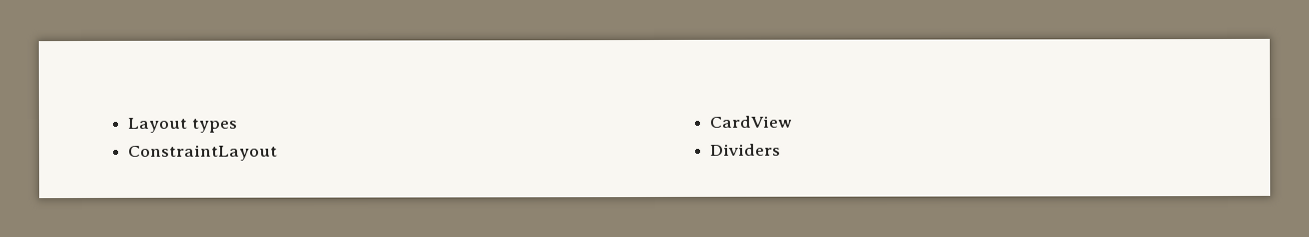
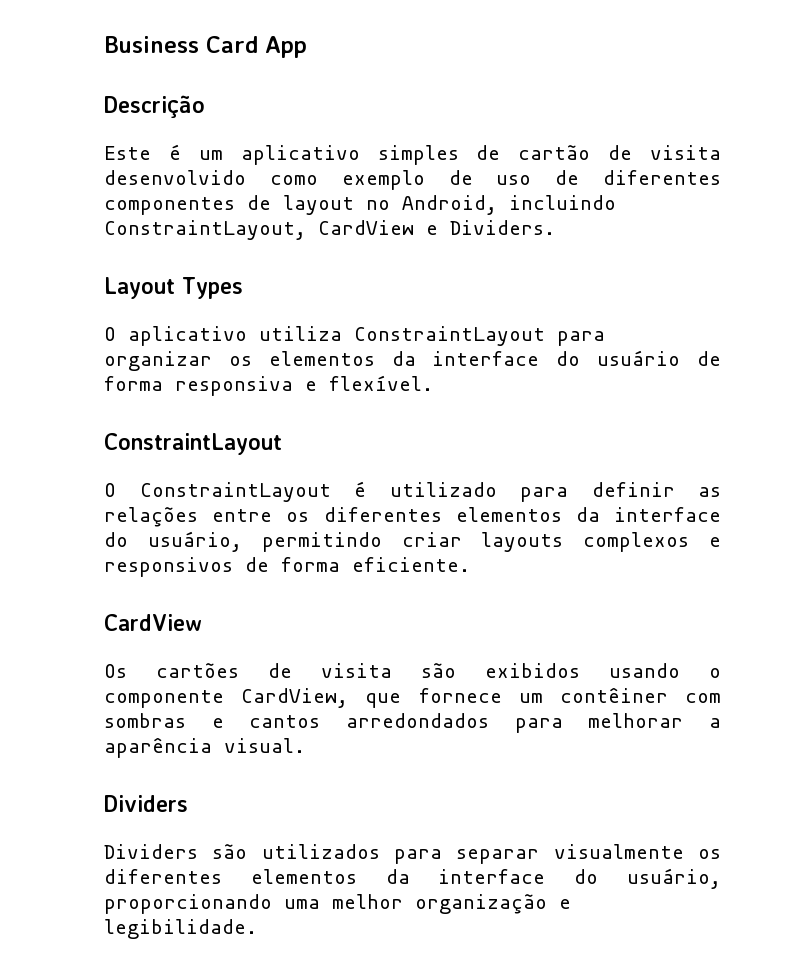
- Layout types
+ Business Card App
+ Descrição
+ Este é um aplicativo simples de cartão de visita desenvolvido como exemplo de uso de diferentes componentes de layout no Android, incluindo ConstraintLayout, CardView e Dividers.
+ Layout Types
+ O aplicativo utiliza ConstraintLayout para organizar os elementos da interface do usuário de forma responsiva e flexível.
  ConstraintLayout
+ O ConstraintLayout é utilizado para definir as relações entre os diferentes elementos da interface do usuário, permitindo criar layouts complexos e responsivos de forma eficiente.
  CardView
+ Os cartões de visita são exibidos usando o componente CardView, que fornece um contêiner com sombras e cantos arredondados para melhorar a aparência visual.
  Dividers
+ Dividers são utilizados para separar visualmente os diferentes elementos da interface do usuário, proporcionando uma melhor organização e legibilidade.

